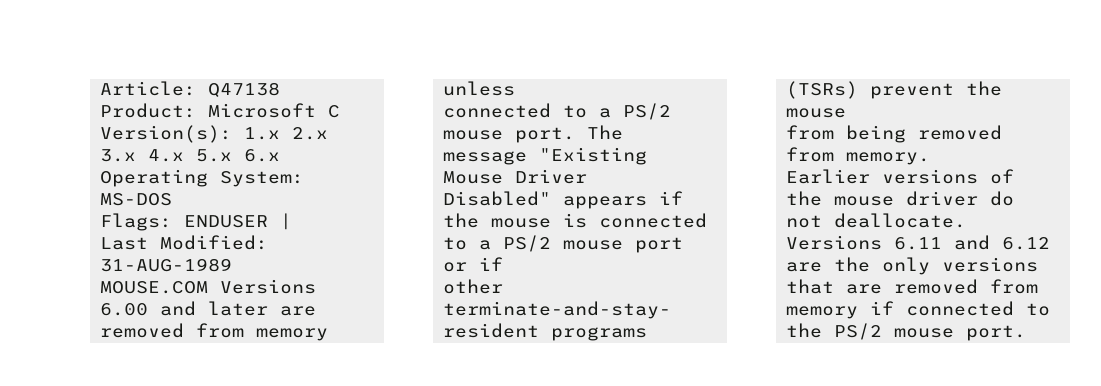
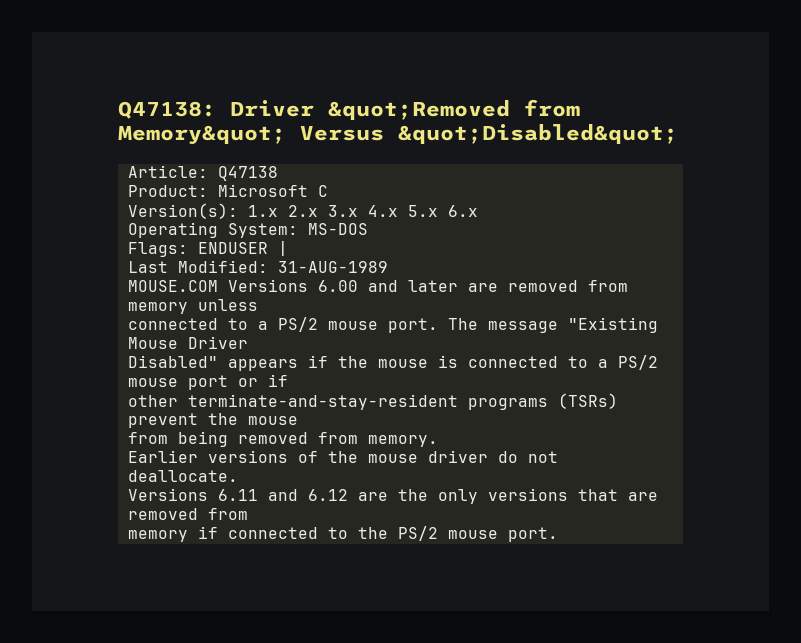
+ Q47138: Driver &quot;Removed from Memory&quot; Versus &quot;Disabled&quot;

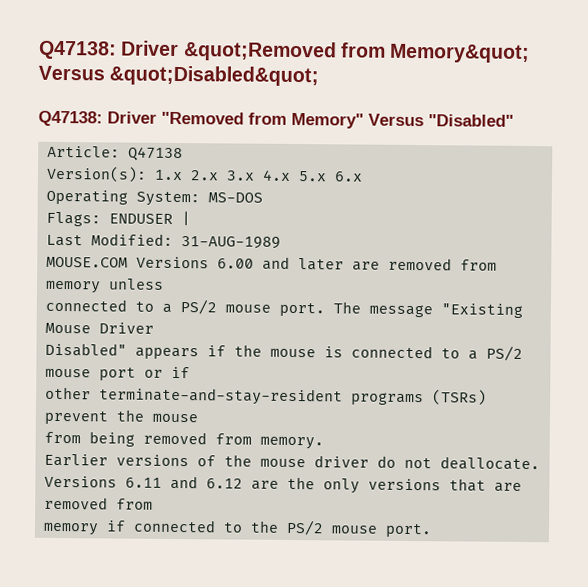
+ Q47138: Driver "Removed from Memory" Versus "Disabled"
- Product: Microsoft C

